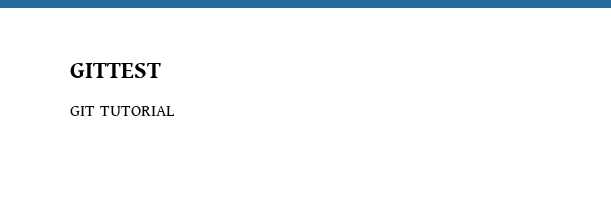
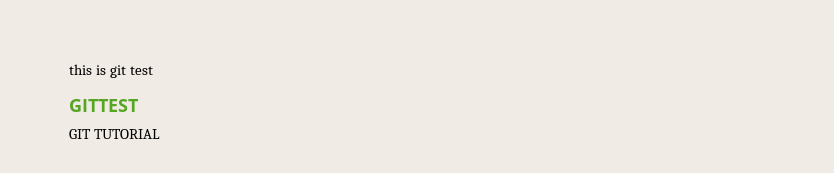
+ this is git test

